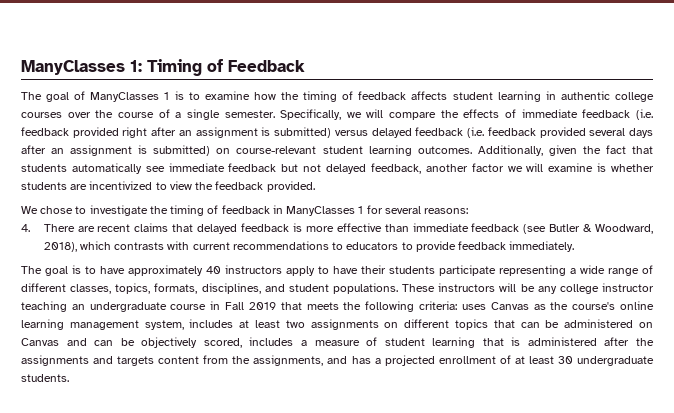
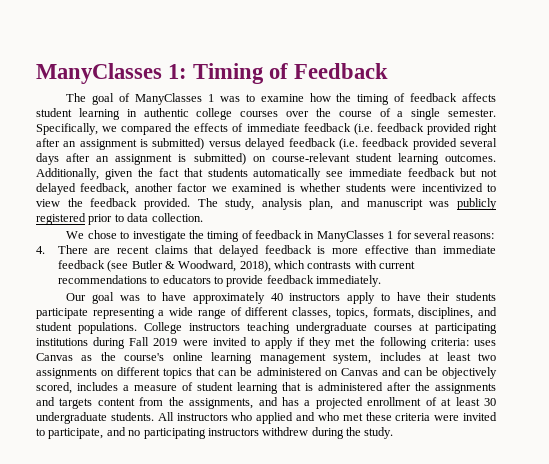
- The goal of ManyClasses 1 is to examine how the timing of feedback affects student learning in authentic college courses over the course of a single semester.
+ The goal of ManyClasses 1 was to examine how the timing of feedback affects student learning in authentic college courses over the course of a single semester.
- Specifically, we will compare the effects of immediate feedback (i.e. feedback provided right after an assignment is submitted) versus delayed feedback (i.e. feedback provided several days after an assignment is submitted) on course-relevant student learning outcomes.
+ Specifically, we compared the effects of immediate feedback (i.e. feedback provided right after an assignment is submitted) versus delayed feedback (i.e. feedback provided several days after an assignment is submitted) on course-relevant student learning outcomes.
- Additionally, given the fact that students automatically see immediate feedback but not delayed feedback, another factor we will examine is whether students are incentivized to view the feedback provided.
+ Additionally, given the fact that students automatically see immediate feedback but not delayed feedback, another factor we examined is whether students were incentivized to view the feedback provided. The study, analysis plan, and manuscript was publicly registered prior to data collection.
- The goal is to have approximately 40 instructors apply to have their students participate representing a wide range of different classes, topics, formats, disciplines, and student populations.
+ Our goal was to have approximately 40 instructors apply to have their students participate representing a wide range of different classes, topics, formats, disciplines, and student populations.
- These instructors will be any college instructor teaching an undergraduate course in Fall 2019 that meets the following criteria: uses Canvas as the course's online learning management system, includes at least two assignments on different topics that can be administered on Canvas and can be objectively scored, includes a measure of student learning that is administered after the assignments and targets content from the assignments, and has a projected enrollment of at least 30 undergraduate students.
+ College instructors teaching undergraduate courses at participating institutions during Fall 2019 were invited to apply if they met the following criteria: uses Canvas as the course's online learning management system, includes at least two assignments on different topics that can be administered on Canvas and can be objectively scored, includes a measure of student learning that is administered after the assignments and targets content from the assignments, and has a projected enrollment of at least 30 undergraduate students.
+ All instructors who applied and who met these criteria were invited to participate, and no participating instructors withdrew during the study.

